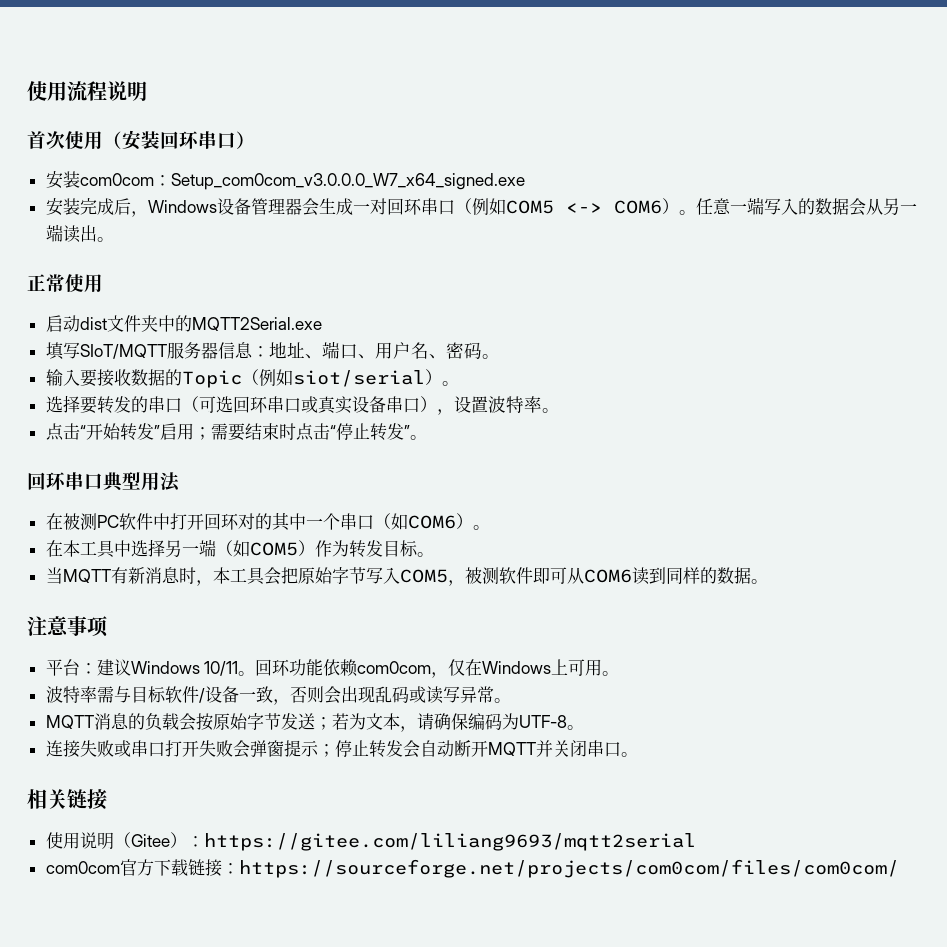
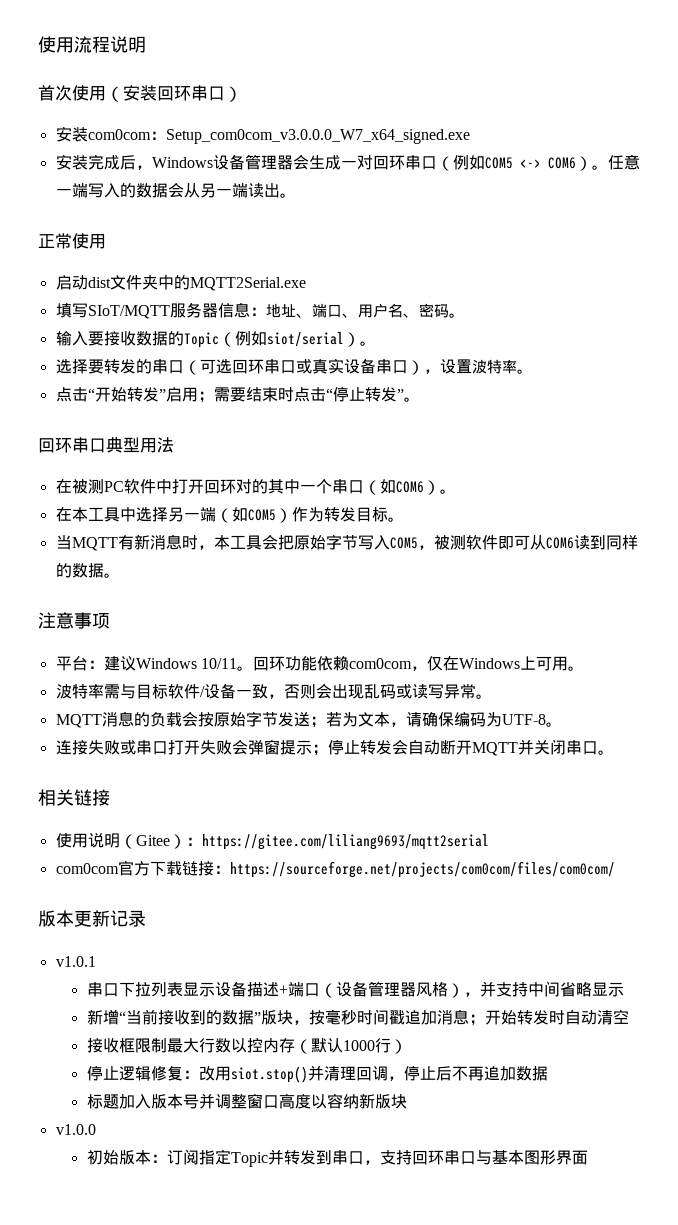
+ 版本更新记录
+ v1.0.1
+ 串口下拉列表显示设备描述+端口（设备管理器风格），并支持中间省略显示
+ 新增“当前接收到的数据”版块，按毫秒时间戳追加消息；开始转发时自动清空
+ 接收框限制最大行数以控内存（默认1000行）
+ 停止逻辑修复：改用siot.stop()并清理回调，停止后不再追加数据
+ 标题加入版本号并调整窗口高度以容纳新版块
+ v1.0.0
+ 初始版本：订阅指定Topic并转发到串口，支持回环串口与基本图形界面

